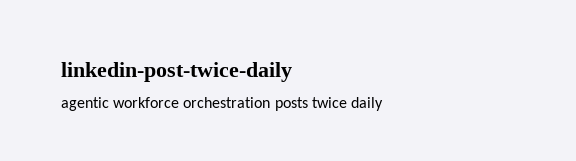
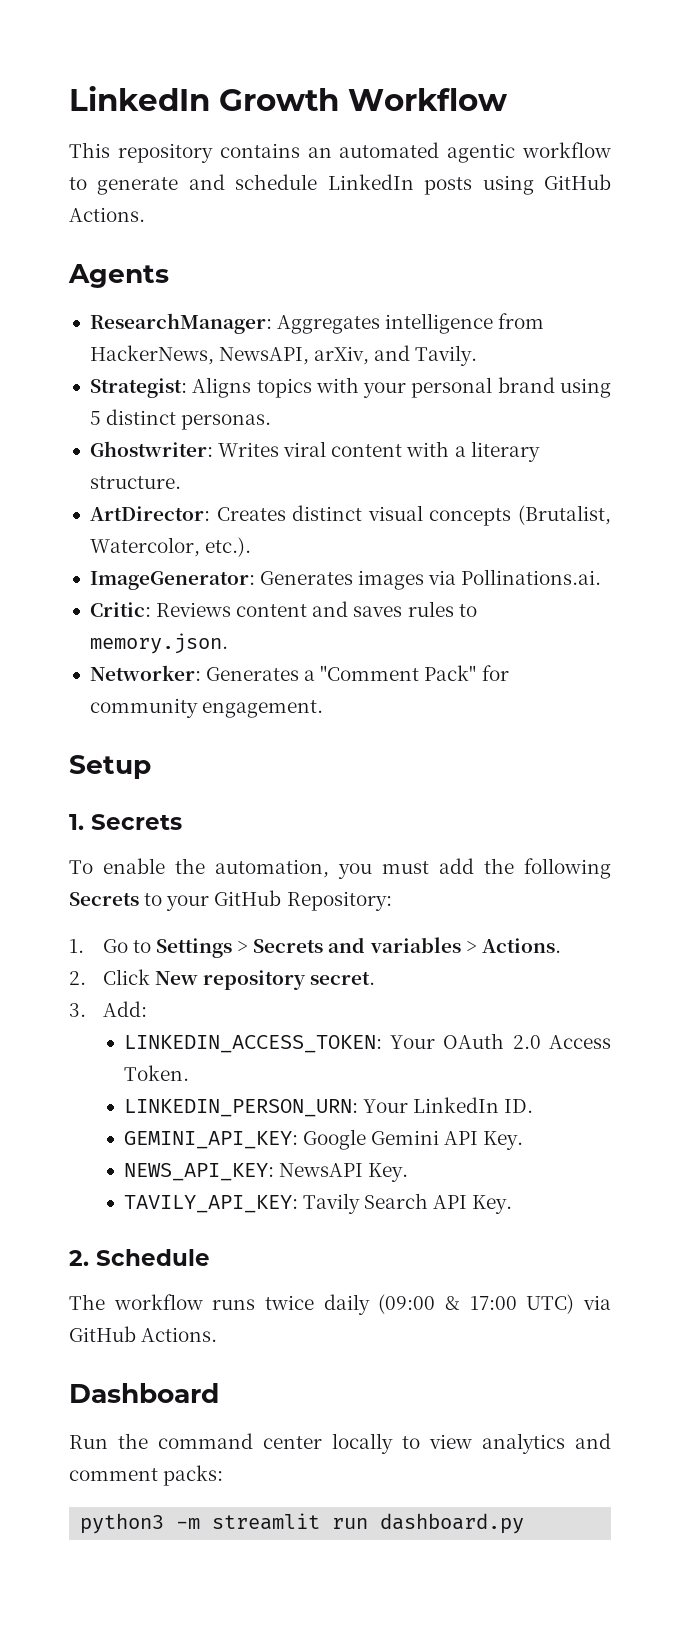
- linkedin-post-twice-daily
- agentic workforce orchestration posts twice daily
+ LinkedIn Growth Workflow
+ This repository contains an automated agentic workflow to generate and schedule LinkedIn posts using GitHub Actions.
+ Agents
+ ResearchManager: Aggregates intelligence from HackerNews, NewsAPI, arXiv, and Tavily.
+ Strategist: Aligns topics with your personal brand using 5 distinct personas.
+ Ghostwriter: Writes viral content with a literary structure.
+ ArtDirector: Creates distinct visual concepts (Brutalist, Watercolor, etc.).
+ ImageGenerator: Generates images via Pollinations.ai.
+ Critic: Reviews content and saves rules to memory.json.
+ Networker: Generates a "Comment Pack" for community engagement.
+ Setup
+ 1. Secrets
+ To enable the automation, you must add the following Secrets to your GitHub Repository:
+ 1. Go to Settings > Secrets and variables > Actions.
+ 2. Click New repository secret.
+ 3. Add:
+ LINKEDIN_ACCESS_TOKEN: Your OAuth 2.0 Access Token.
+ LINKEDIN_PERSON_URN: Your LinkedIn ID.
+ GEMINI_API_KEY: Google Gemini API Key.
+ NEWS_API_KEY: NewsAPI Key.
+ TAVILY_API_KEY: Tavily Search API Key.
+ 2. Schedule
+ The workflow runs twice daily (09:00 & 17:00 UTC) via GitHub Actions.
+ Dashboard
+ Run the command center locally to view analytics and comment packs:
+ python3 -m streamlit run dashboard.py

